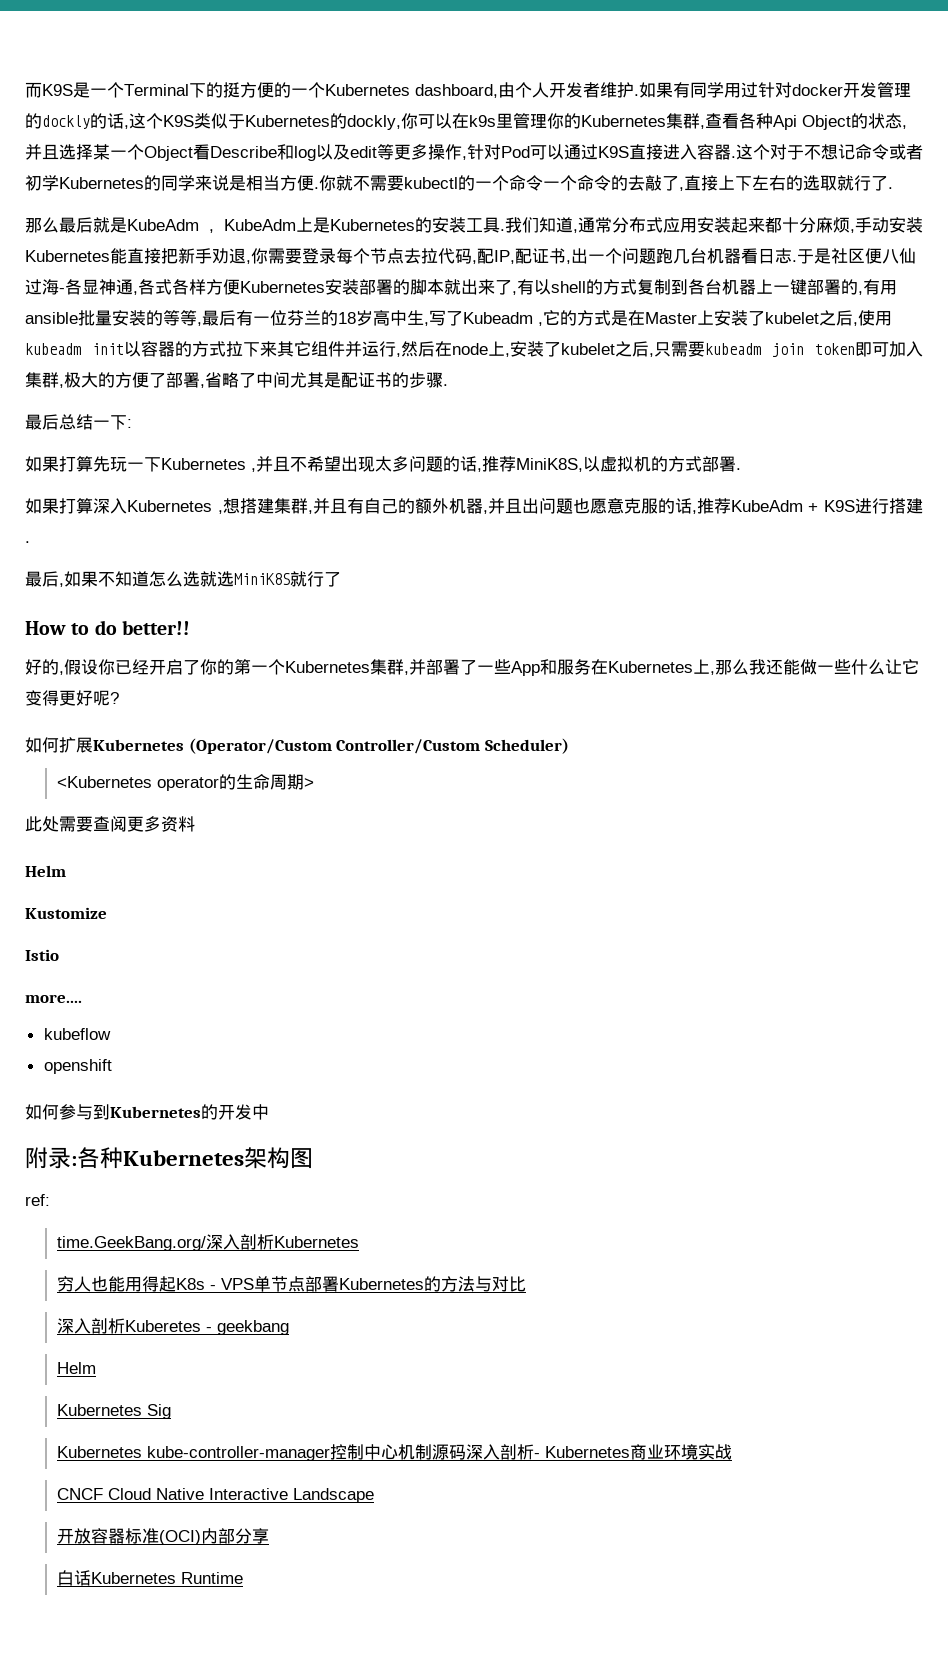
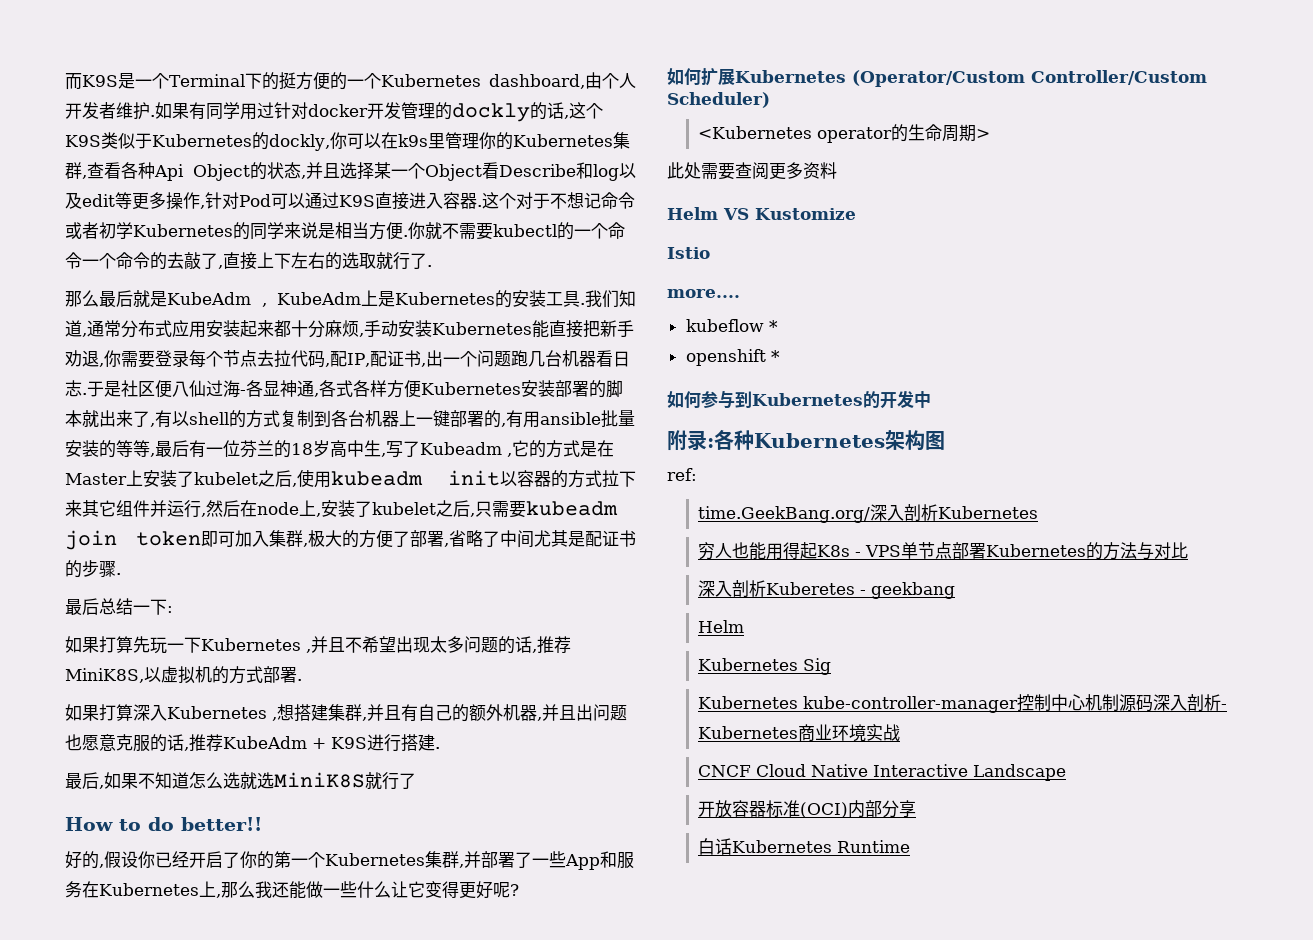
  此处需要查阅更多资料
- Helm
- Kustomize
+ Helm VS Kustomize
- kubeflow
+ kubeflow *
- openshift
+ openshift *

